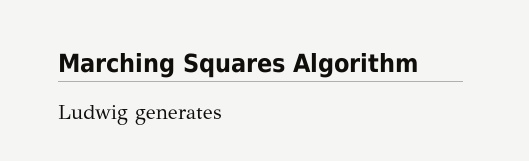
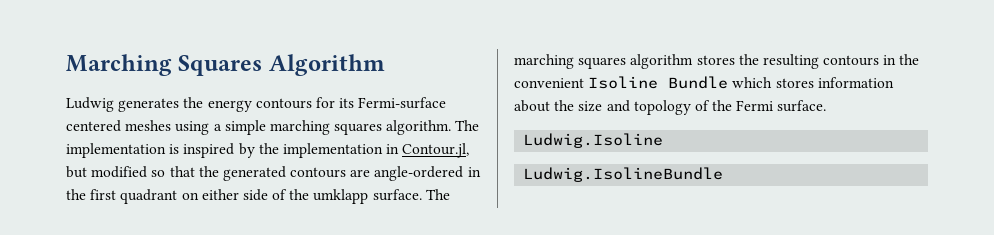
- Ludwig generates
+ Ludwig generates the energy contours for its Fermi-surface centered meshes using a simple marching squares algorithm. The implementation is inspired by the implementation in Contour.jl, but modified so that the generated contours are angle-ordered in the first quadrant on either side of the umklapp surface. The marching squares algorithm stores the resulting contours in the convenient Isoline Bundle which stores information about the size and topology of the Fermi surface.
+ Ludwig.Isoline
+ Ludwig.IsolineBundle

